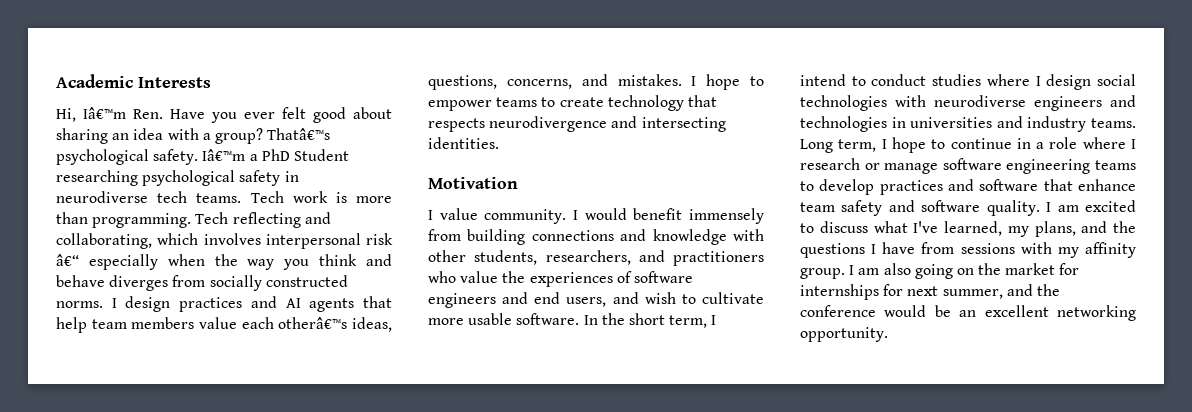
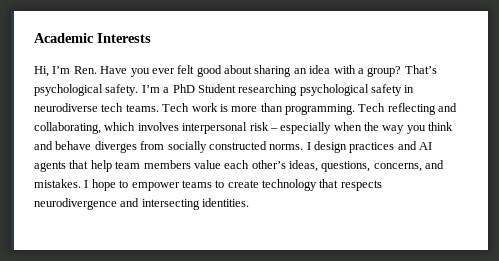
- Hi, Iâ€™m Ren. Have you ever felt good about sharing an idea with a group?
+ Hi, I’m Ren. Have you ever felt good about sharing an idea with a group?
- Thatâ€™s psychological safety.
+ That’s psychological safety.
- Iâ€™m a PhD Student researching psychological safety in neurodiverse tech teams.
+ I’m a PhD Student researching psychological safety in neurodiverse tech teams.
- Tech reflecting and collaborating, which involves interpersonal risk â€“ especially when the way you think and behave diverges from socially constructed norms.
+ Tech reflecting and collaborating, which involves interpersonal risk – especially when the way you think and behave diverges from socially constructed norms.
- I design practices and AI agents that help team members value each otherâ€™s ideas, questions, concerns, and mistakes.
+ I design practices and AI agents that help team members value each other’s ideas, questions, concerns, and mistakes.
- Motivation
- I value community. I would benefit immensely from building connections and knowledge with other students, researchers, and practitioners who value the experiences of software engineers and end users, and wish to cultivate more usable software. In the short term, I intend to conduct studies where I design social technologies with neurodiverse engineers and technologies in universities and industry teams. Long term, I hope to continue in a role where I research or manage software engineering teams to develop practices and software that enhance team safety and software quality. I am excited to discuss what I've learned, my plans, and the questions I have from sessions with my affinity group. I am also going on the market for internships for next summer, and the conference would be an excellent networking opportunity.

